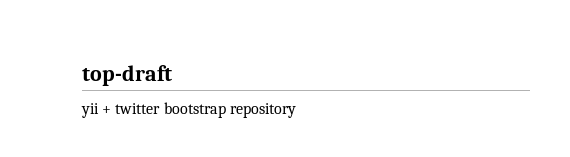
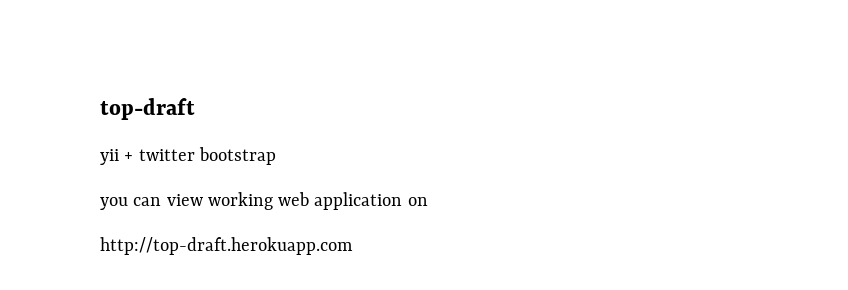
- yii + twitter bootstrap repository
+ yii + twitter bootstrap
+ you can view working web application on
+ http://top-draft.herokuapp.com

